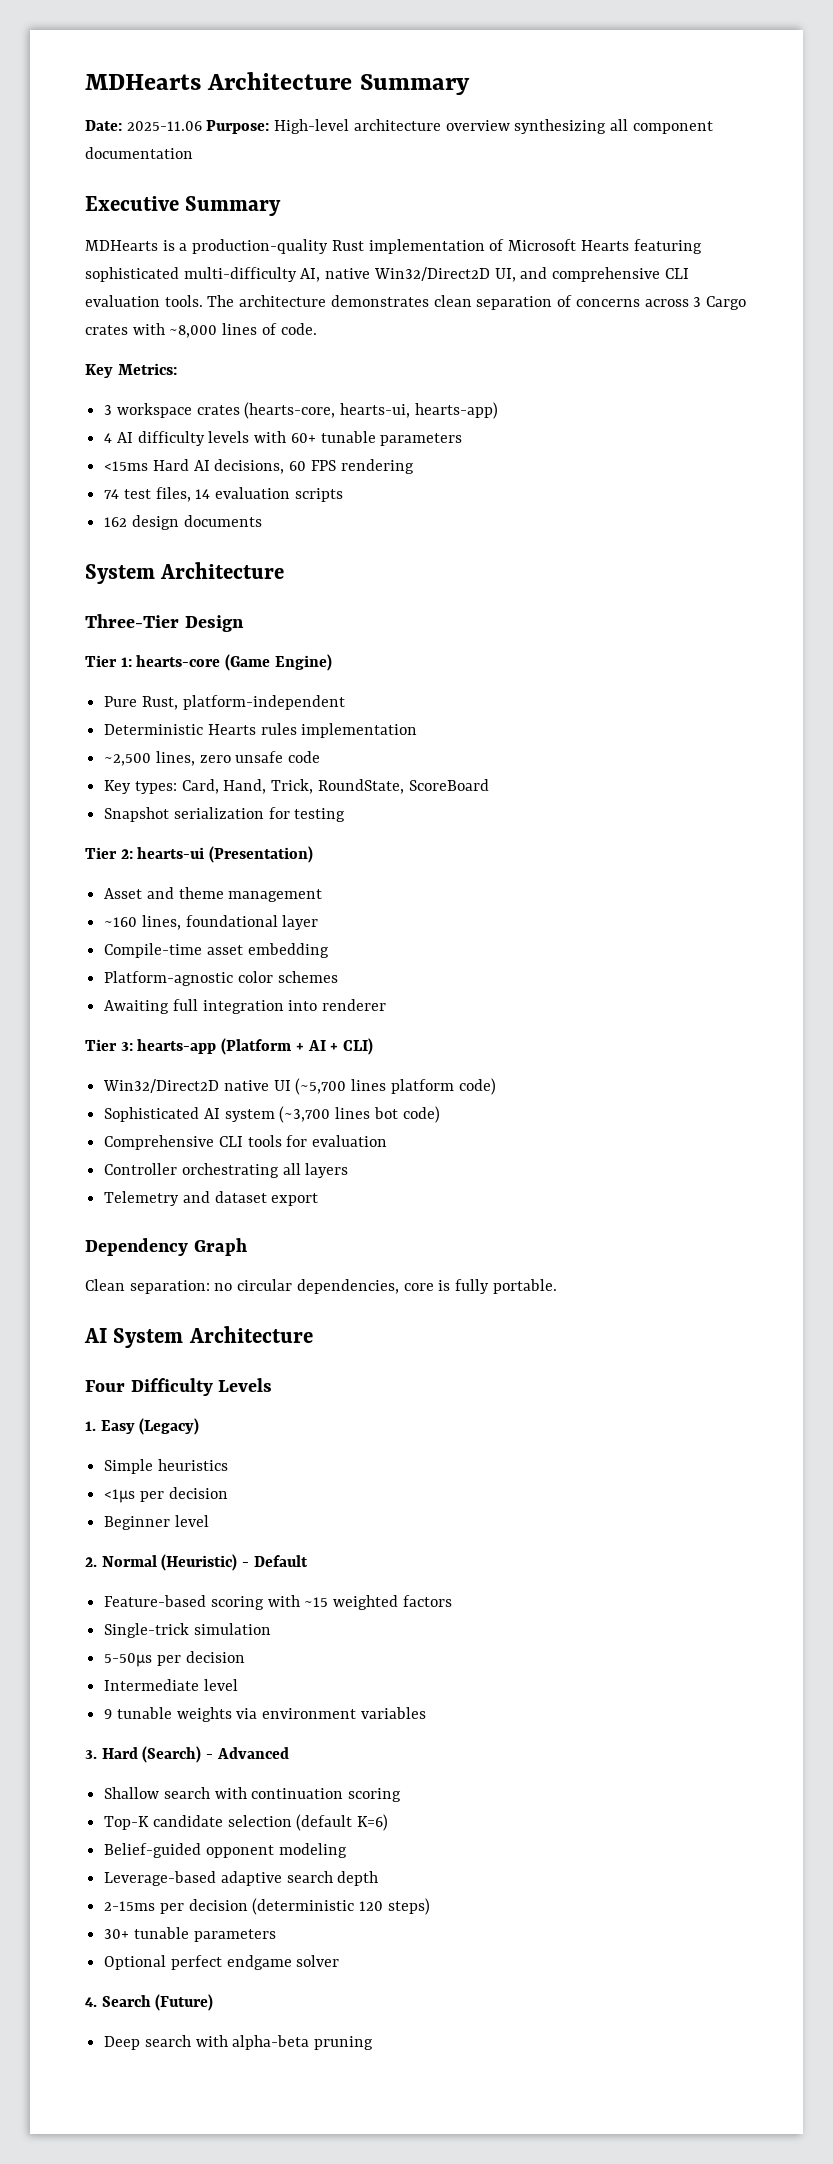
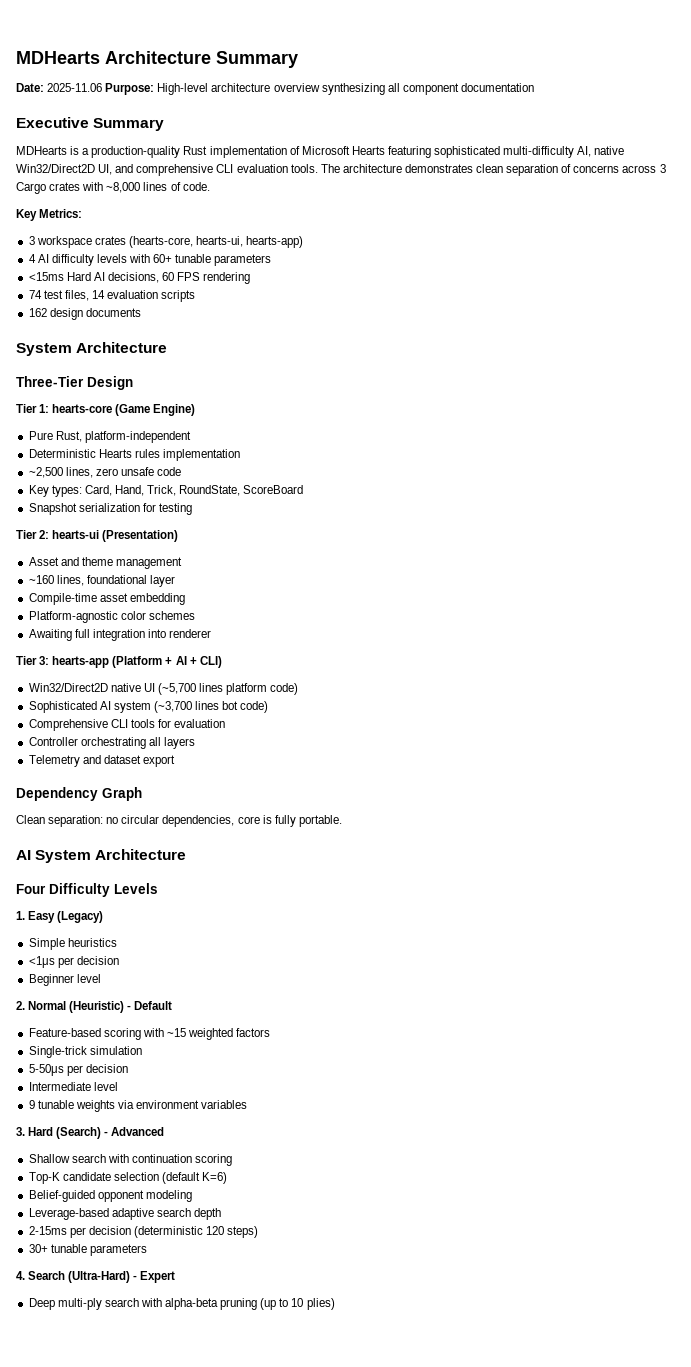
- Optional perfect endgame solver
- 4. Search (Future)
+ 4. Search (Ultra-Hard) - Expert
- Deep search with alpha-beta pruning
+ Deep multi-ply search with alpha-beta pruning (up to 10 plies)

